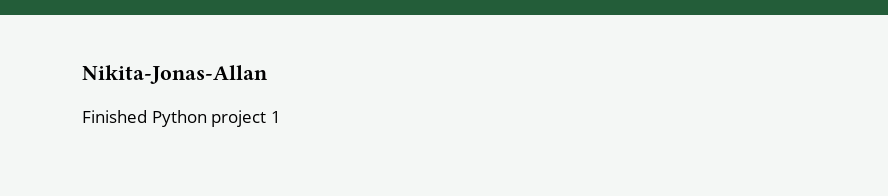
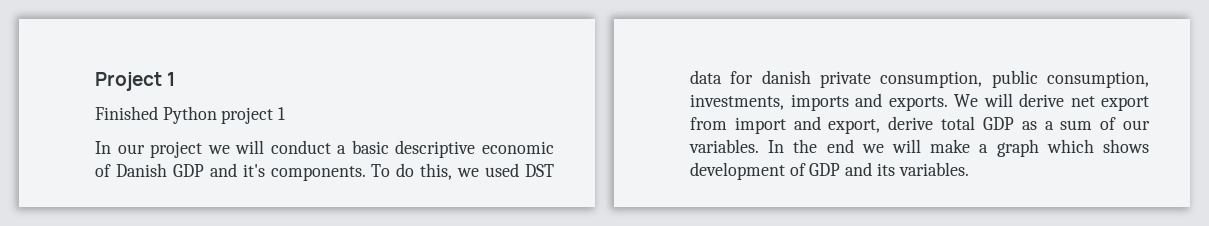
- Nikita-Jonas-Allan
+ Project 1
+ In our project we will conduct a basic descriptive economic of Danish GDP and it's components. To do this, we used DST data for danish private consumption, public consumption, investments, imports and exports. We will derive net export from import and export, derive total GDP as a sum of our variables. In the end we will make a graph which shows development of GDP and its variables.

